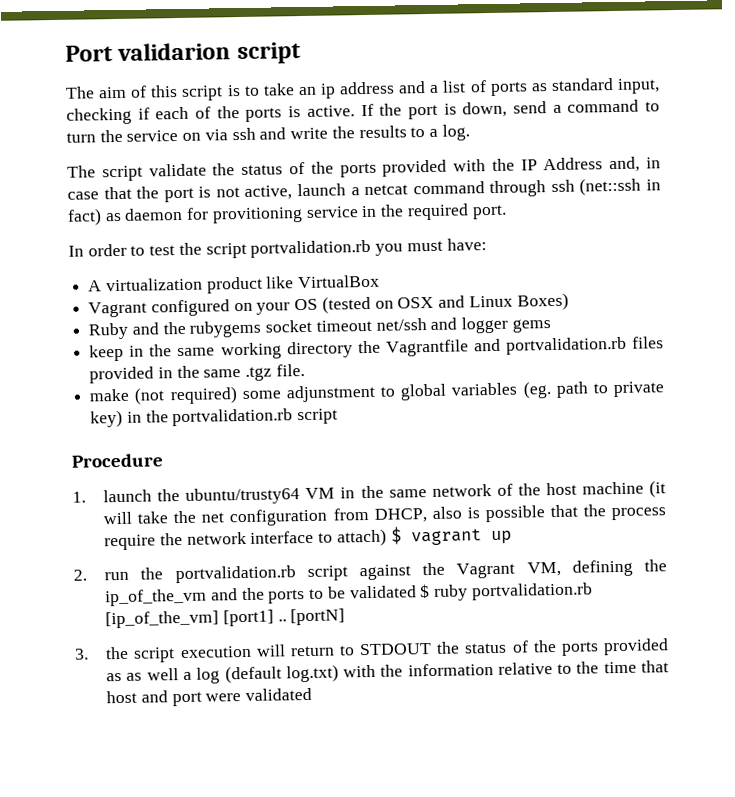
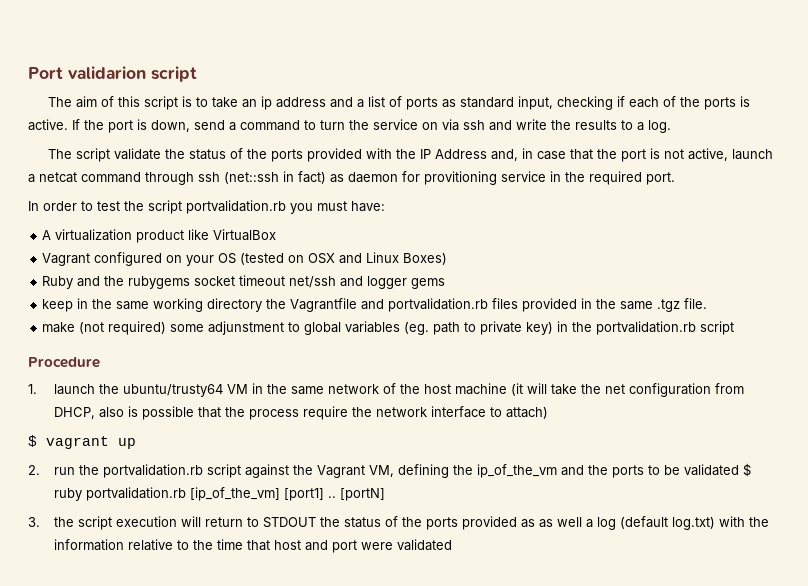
- 1. launch the ubuntu/trusty64 VM in the same network of the host machine (it will take the net configuration from DHCP, also is possible that the process require the network interface to attach) $ vagrant up
+ 1. launch the ubuntu/trusty64 VM in the same network of the host machine (it will take the net configuration from DHCP, also is possible that the process require the network interface to attach)
+ $ vagrant up

